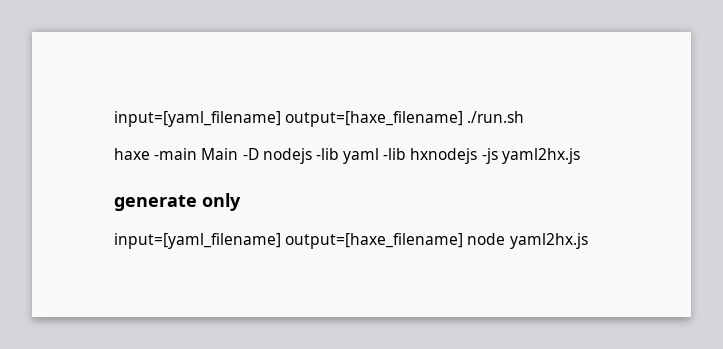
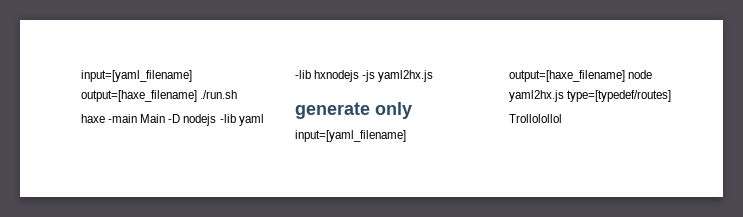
- input=[yaml_filename] output=[haxe_filename] node yaml2hx.js
+ input=[yaml_filename] output=[haxe_filename] node yaml2hx.js type=[typedef/routes]
+ Trollolollol

